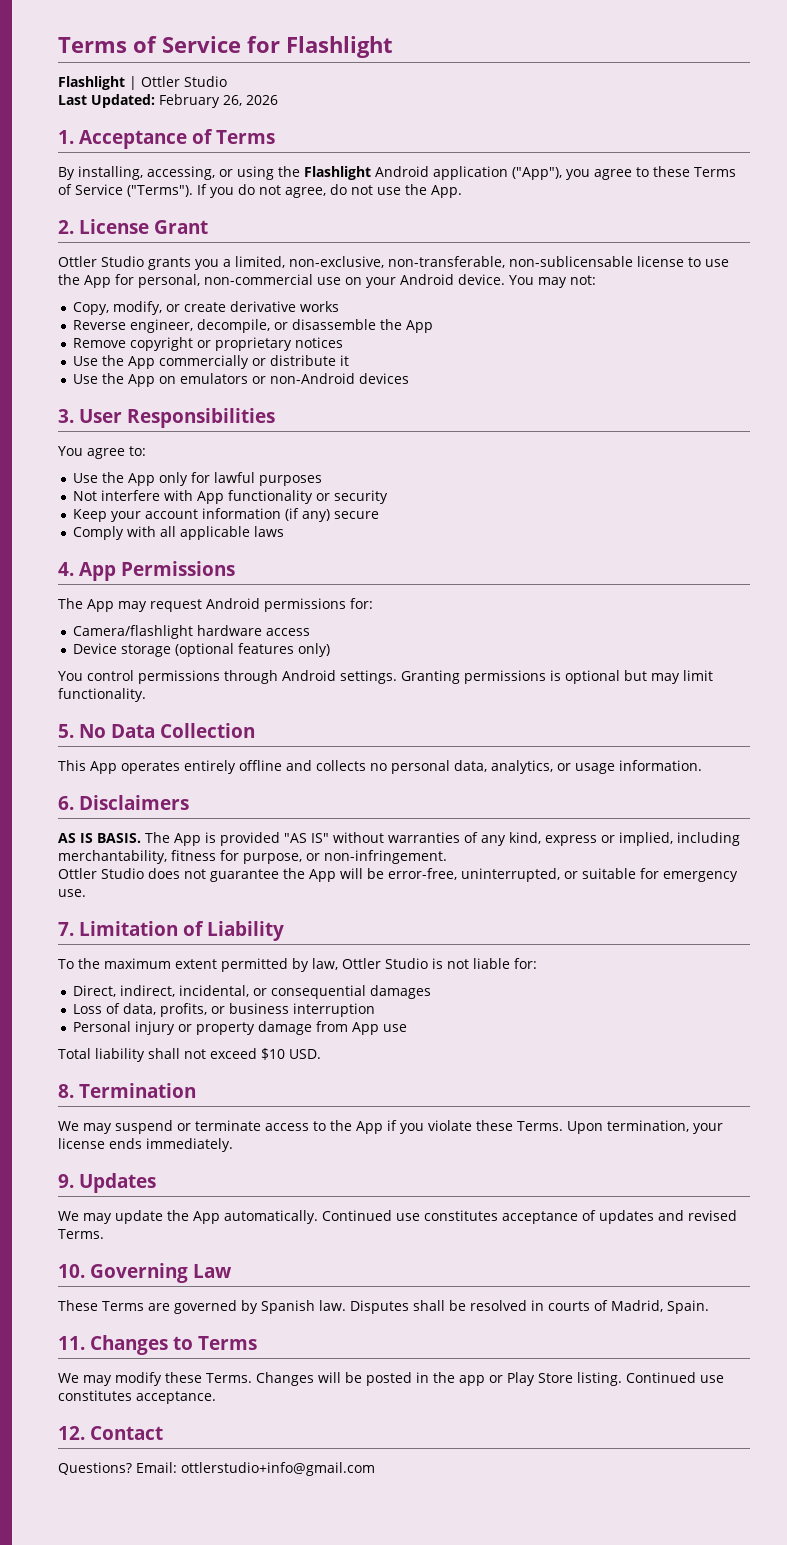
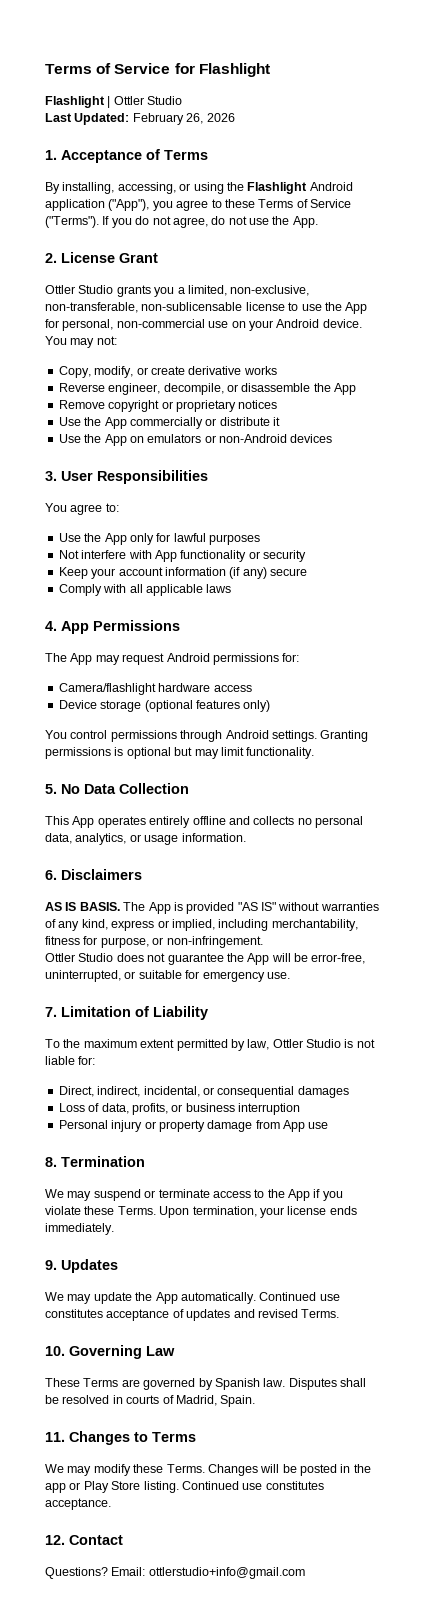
- Total liability shall not exceed $10 USD.

